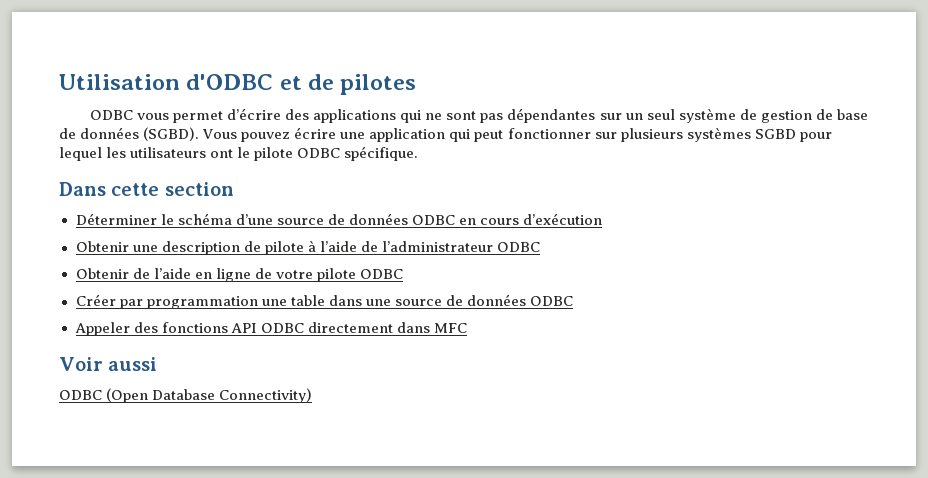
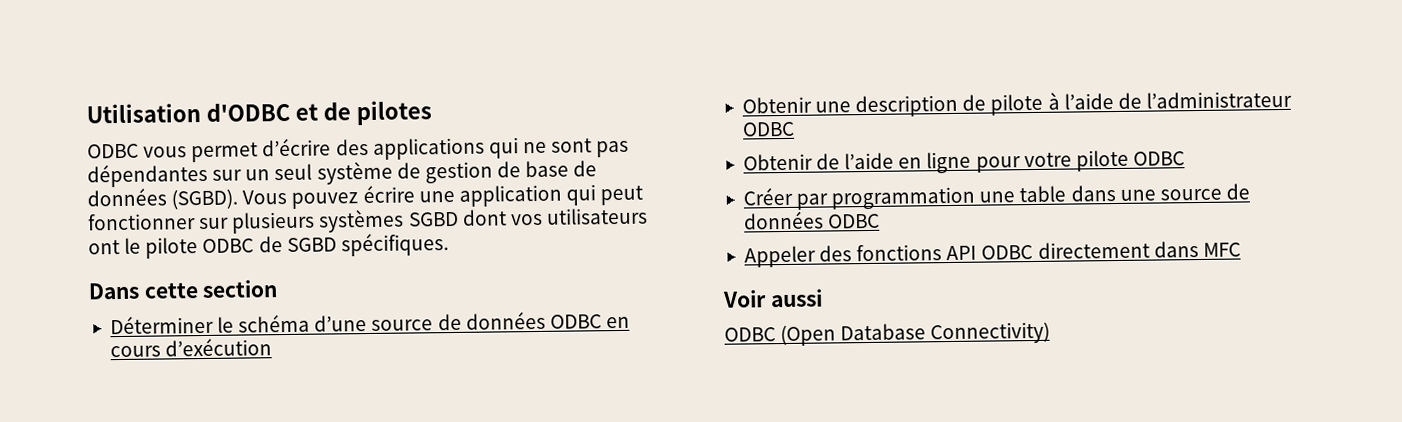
- Vous pouvez écrire une application qui peut fonctionner sur plusieurs systèmes SGBD pour lequel les utilisateurs ont le pilote ODBC spécifique.
+ Vous pouvez écrire une application qui peut fonctionner sur plusieurs systèmes SGBD dont vos utilisateurs ont le pilote ODBC de SGBD spécifiques.
- Obtenir de l’aide en ligne de votre pilote ODBC
+ Obtenir de l’aide en ligne pour votre pilote ODBC

